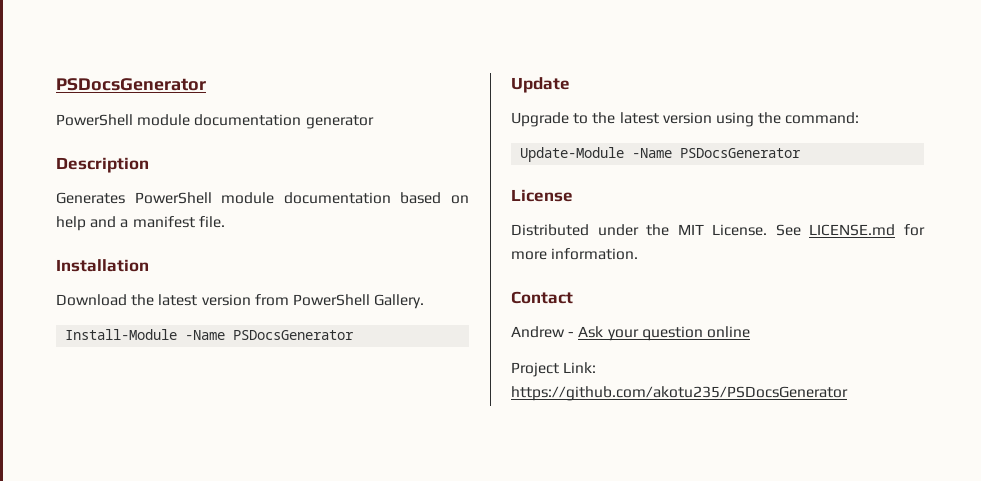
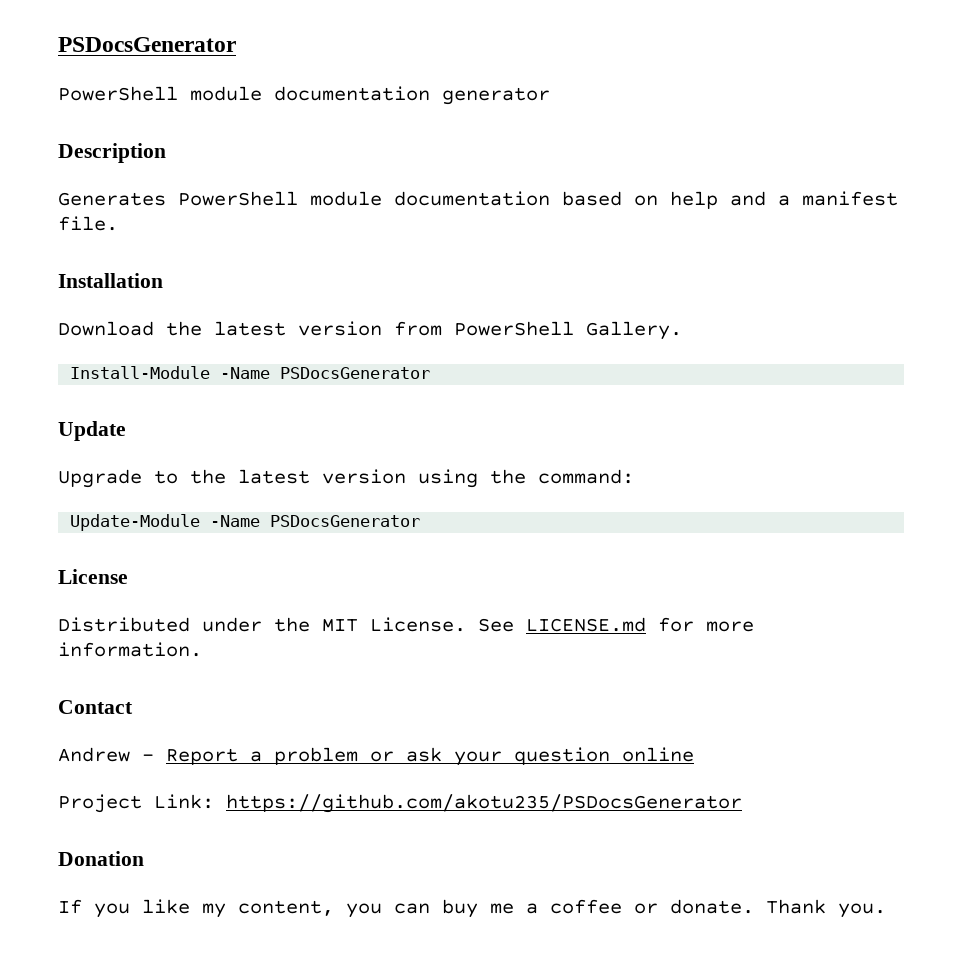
- Andrew - Ask your question online
+ Andrew - Report a problem or ask your question online
+ Donation
+ If you like my content, you can buy me a coffee or donate. Thank you.

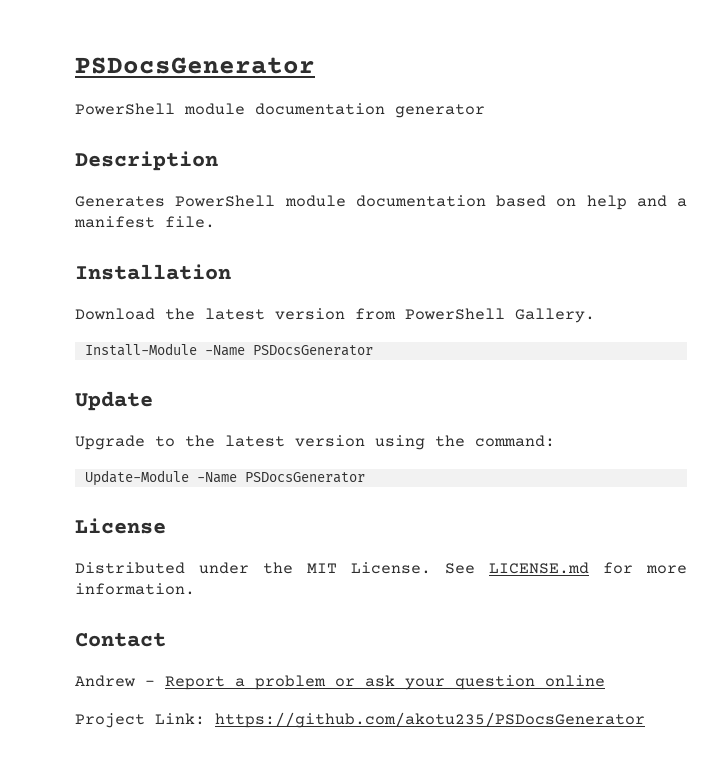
- Donation
- If you like my content, you can buy me a coffee or donate. Thank you.

